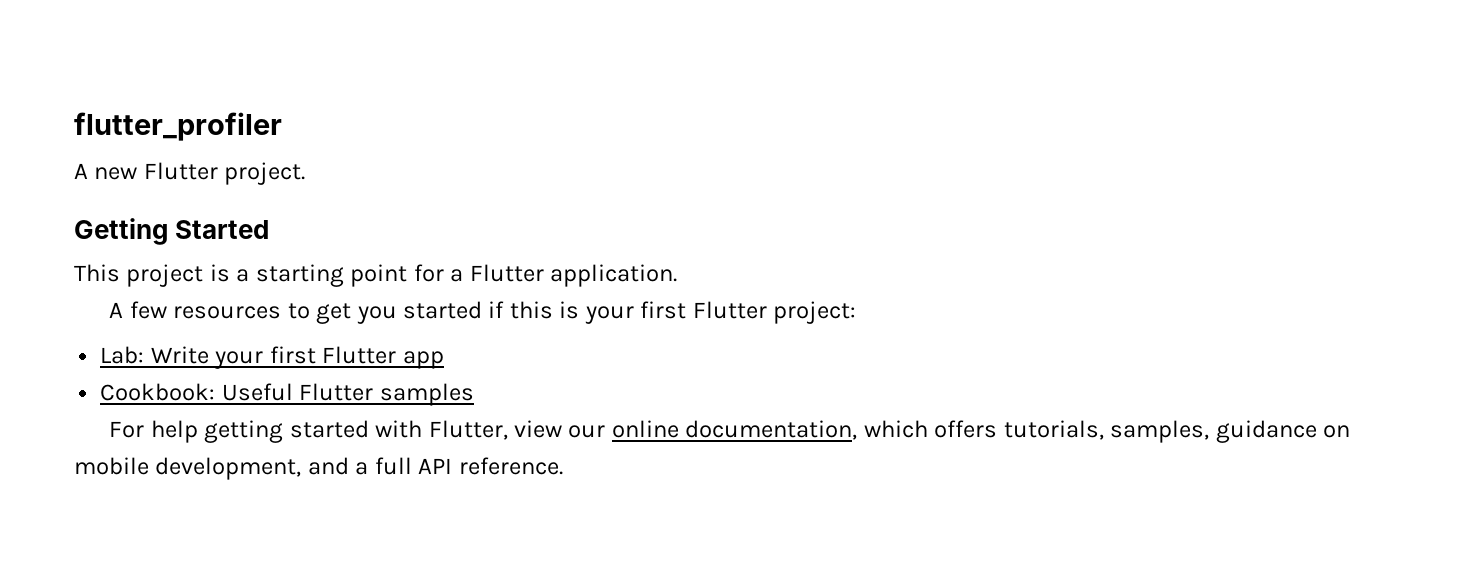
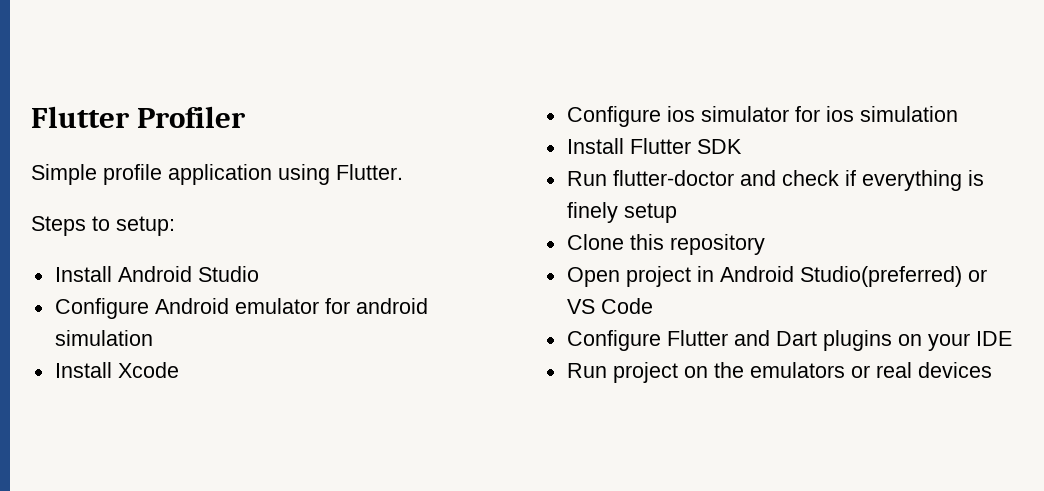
- flutter_profiler
- A new Flutter project.
- Getting Started
- This project is a starting point for a Flutter application.
- A few resources to get you started if this is your first Flutter project:
- Lab: Write your first Flutter app
- Cookbook: Useful Flutter samples
- For help getting started with Flutter, view our online documentation, which offers tutorials, samples, guidance on mobile development, and a full API reference.
+ Flutter Profiler
+ Simple profile application using Flutter.
+ Steps to setup:
+ Install Android Studio
+ Configure Android emulator for android simulation
+ Install Xcode
+ Configure ios simulator for ios simulation
+ Install Flutter SDK
+ Run flutter-doctor and check if everything is finely setup
+ Clone this repository
+ Open project in Android Studio(preferred) or VS Code
+ Configure Flutter and Dart plugins on your IDE
+ Run project on the emulators or real devices

